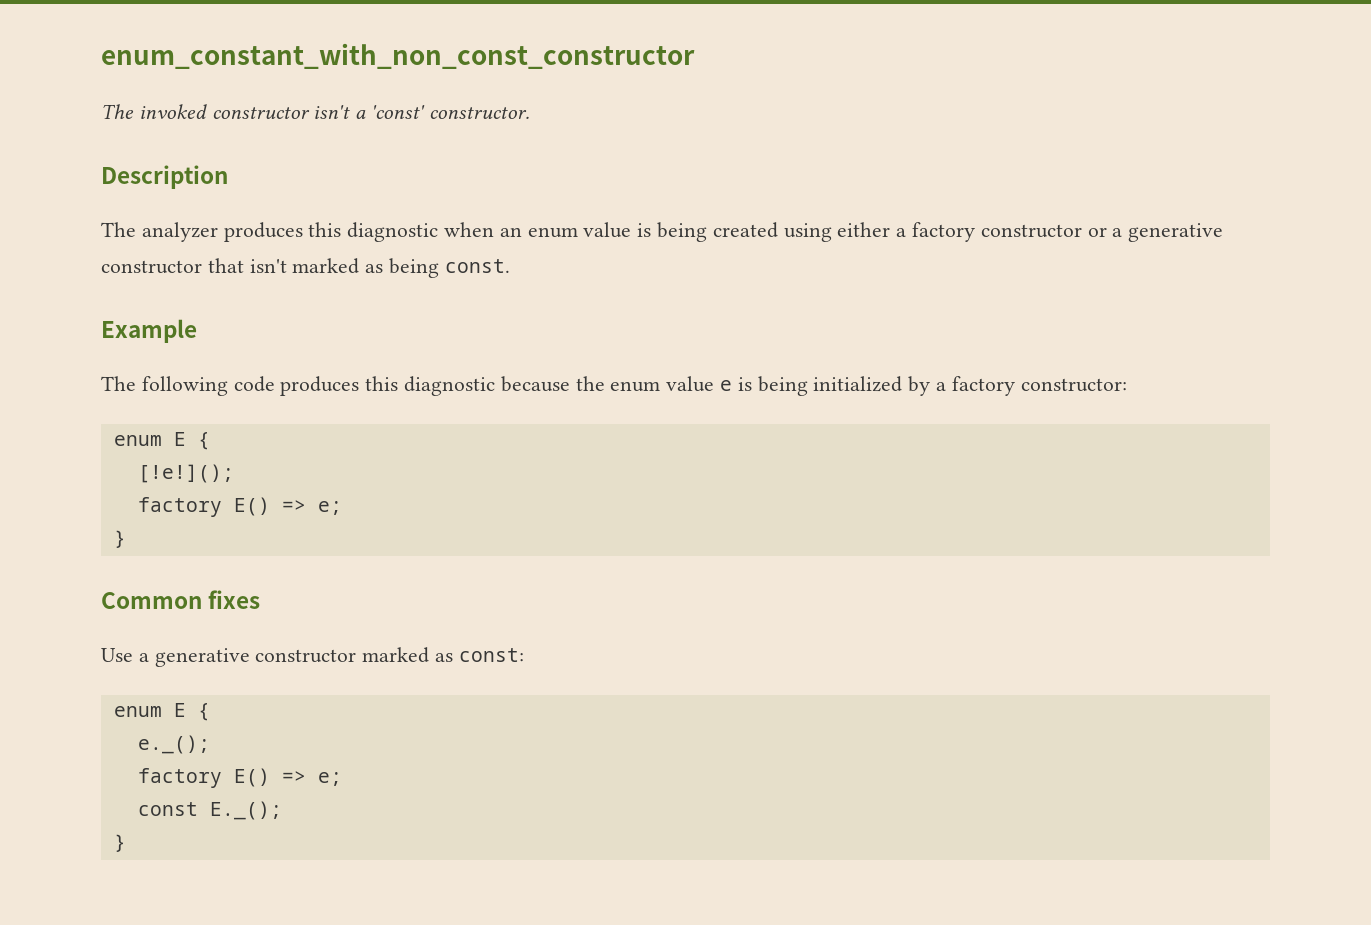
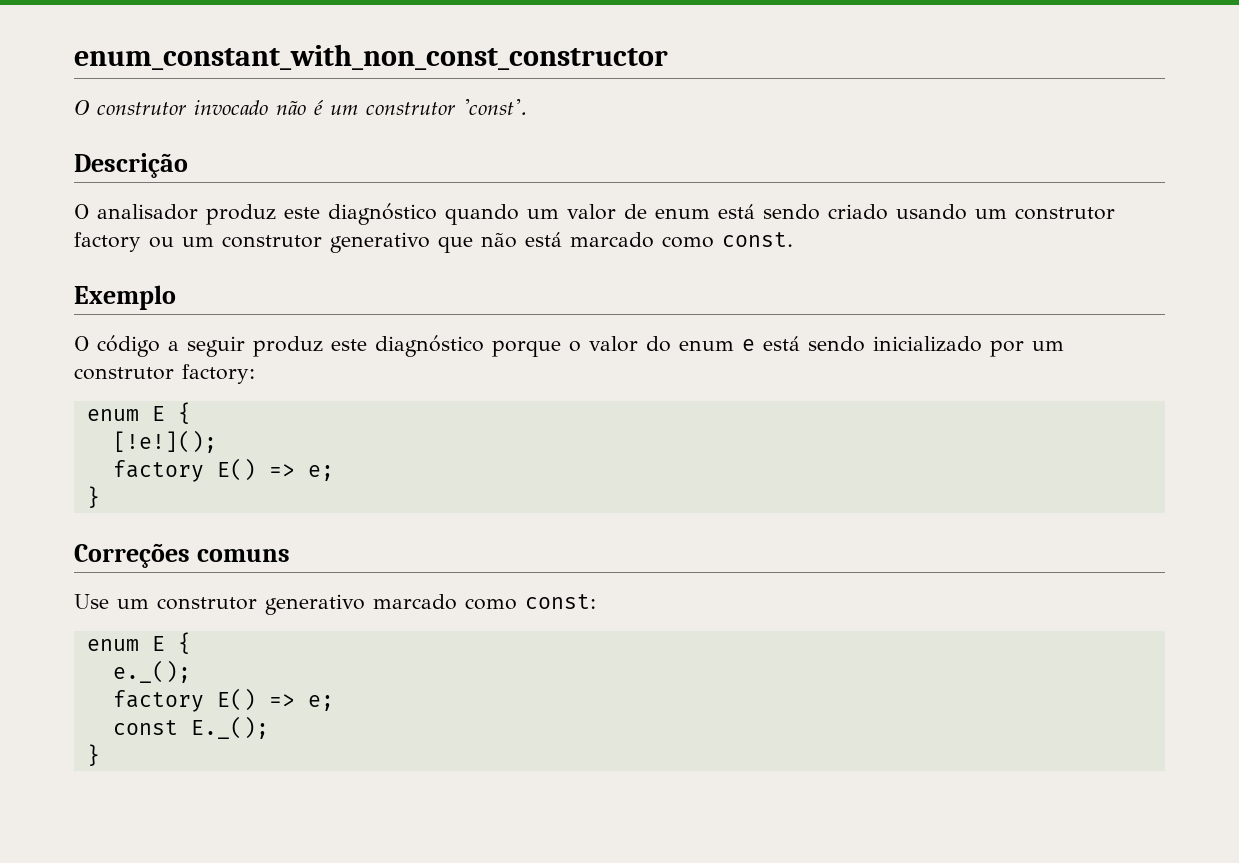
- The invoked constructor isn't a 'const' constructor.
- Description
- The analyzer produces this diagnostic when an enum value is being created using either a factory constructor or a generative constructor that isn't marked as being const.
- Example
- The following code produces this diagnostic because the enum value e is being initialized by a factory constructor:
+ O construtor invocado não é um construtor 'const'.
+ Descrição
+ O analisador produz este diagnóstico quando um valor de enum está sendo criado usando um construtor factory ou um construtor generativo que não está marcado como const.
+ Exemplo
+ O código a seguir produz este diagnóstico porque o valor do enum e está sendo inicializado por um construtor factory:
- Common fixes
+ Correções comuns
- Use a generative constructor marked as const:
+ Use um construtor generativo marcado como const:

